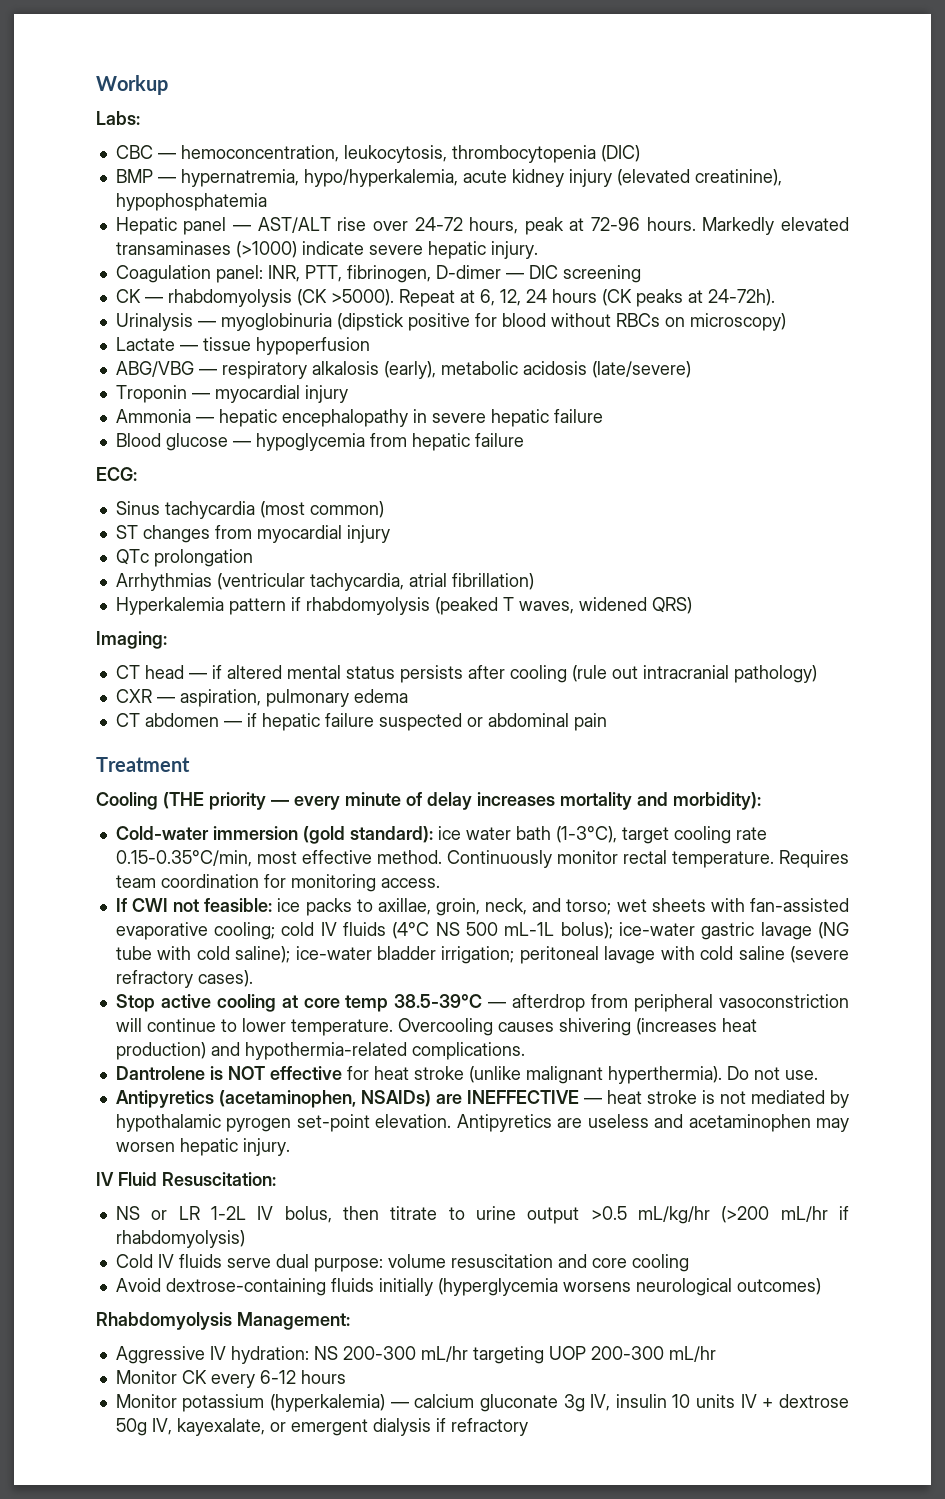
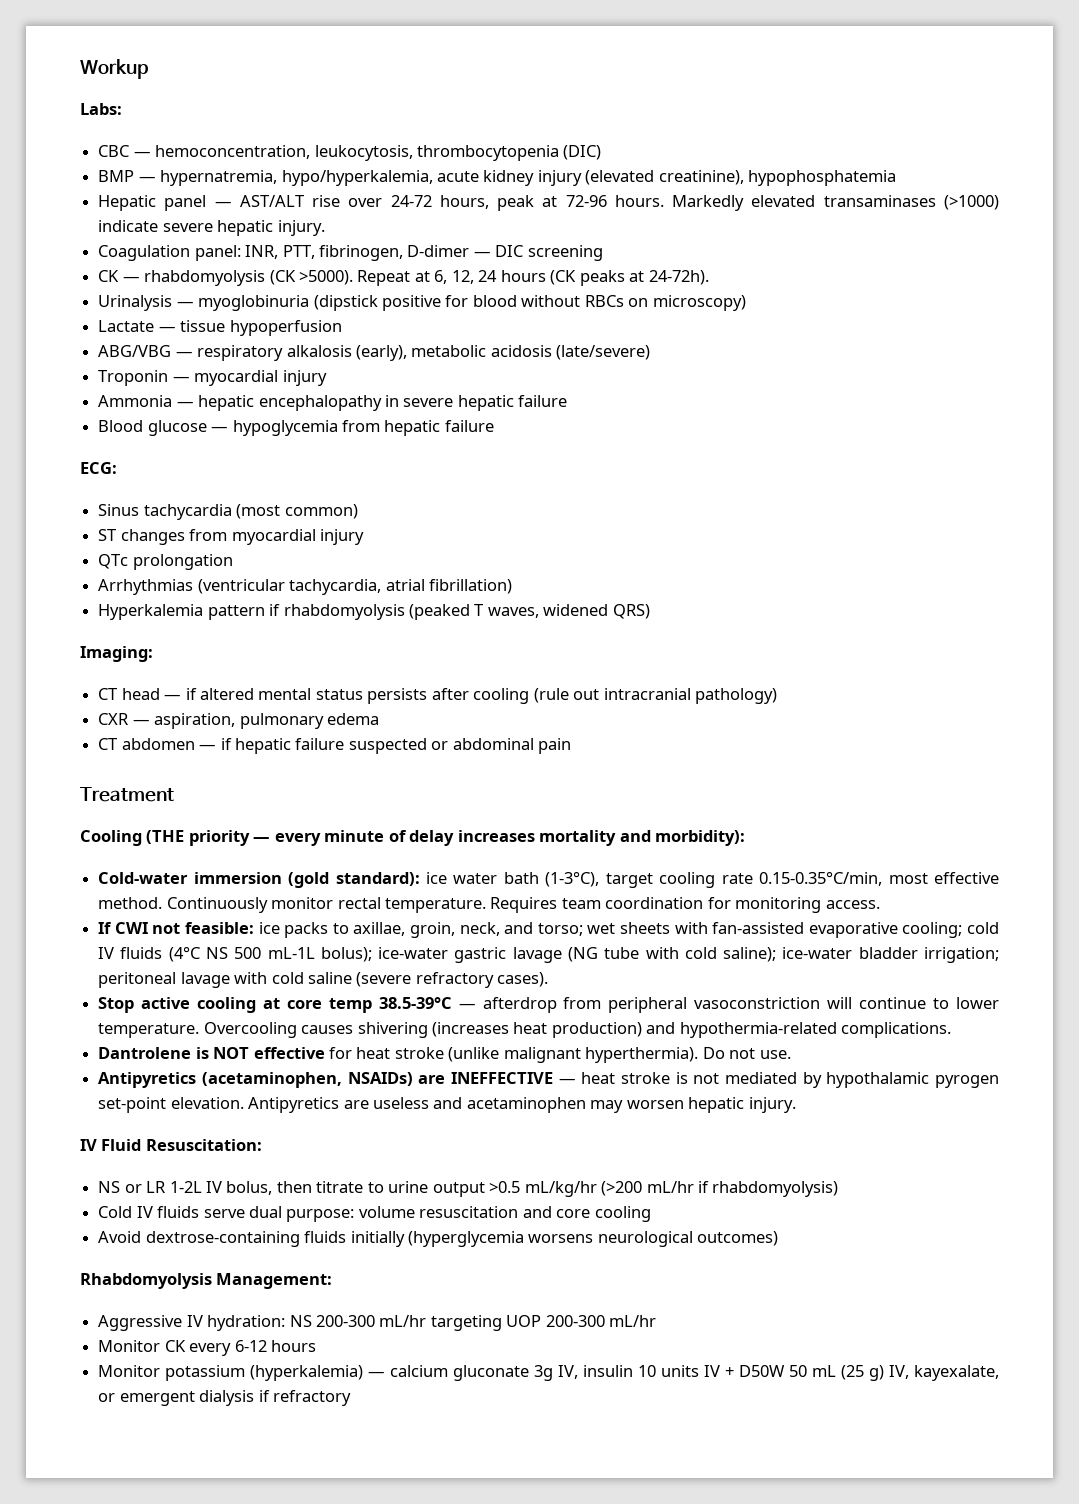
- Monitor potassium (hyperkalemia) — calcium gluconate 3g IV, insulin 10 units IV + dextrose 50g IV, kayexalate, or emergent dialysis if refractory
+ Monitor potassium (hyperkalemia) — calcium gluconate 3g IV, insulin 10 units IV + D50W 50 mL (25 g) IV, kayexalate, or emergent dialysis if refractory

